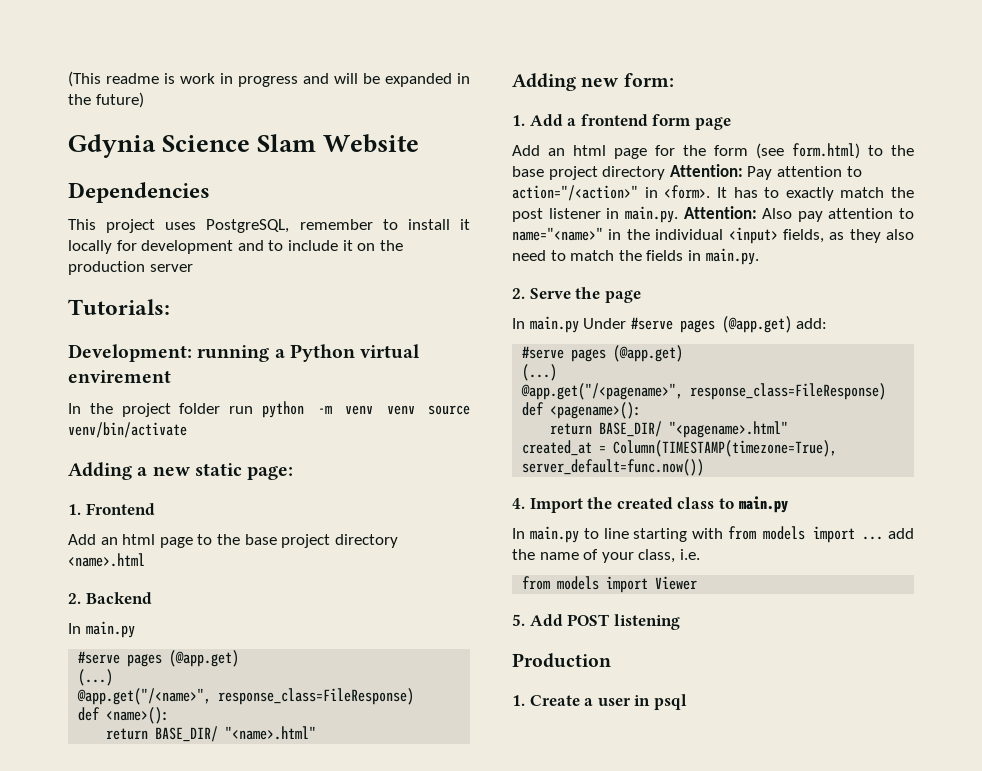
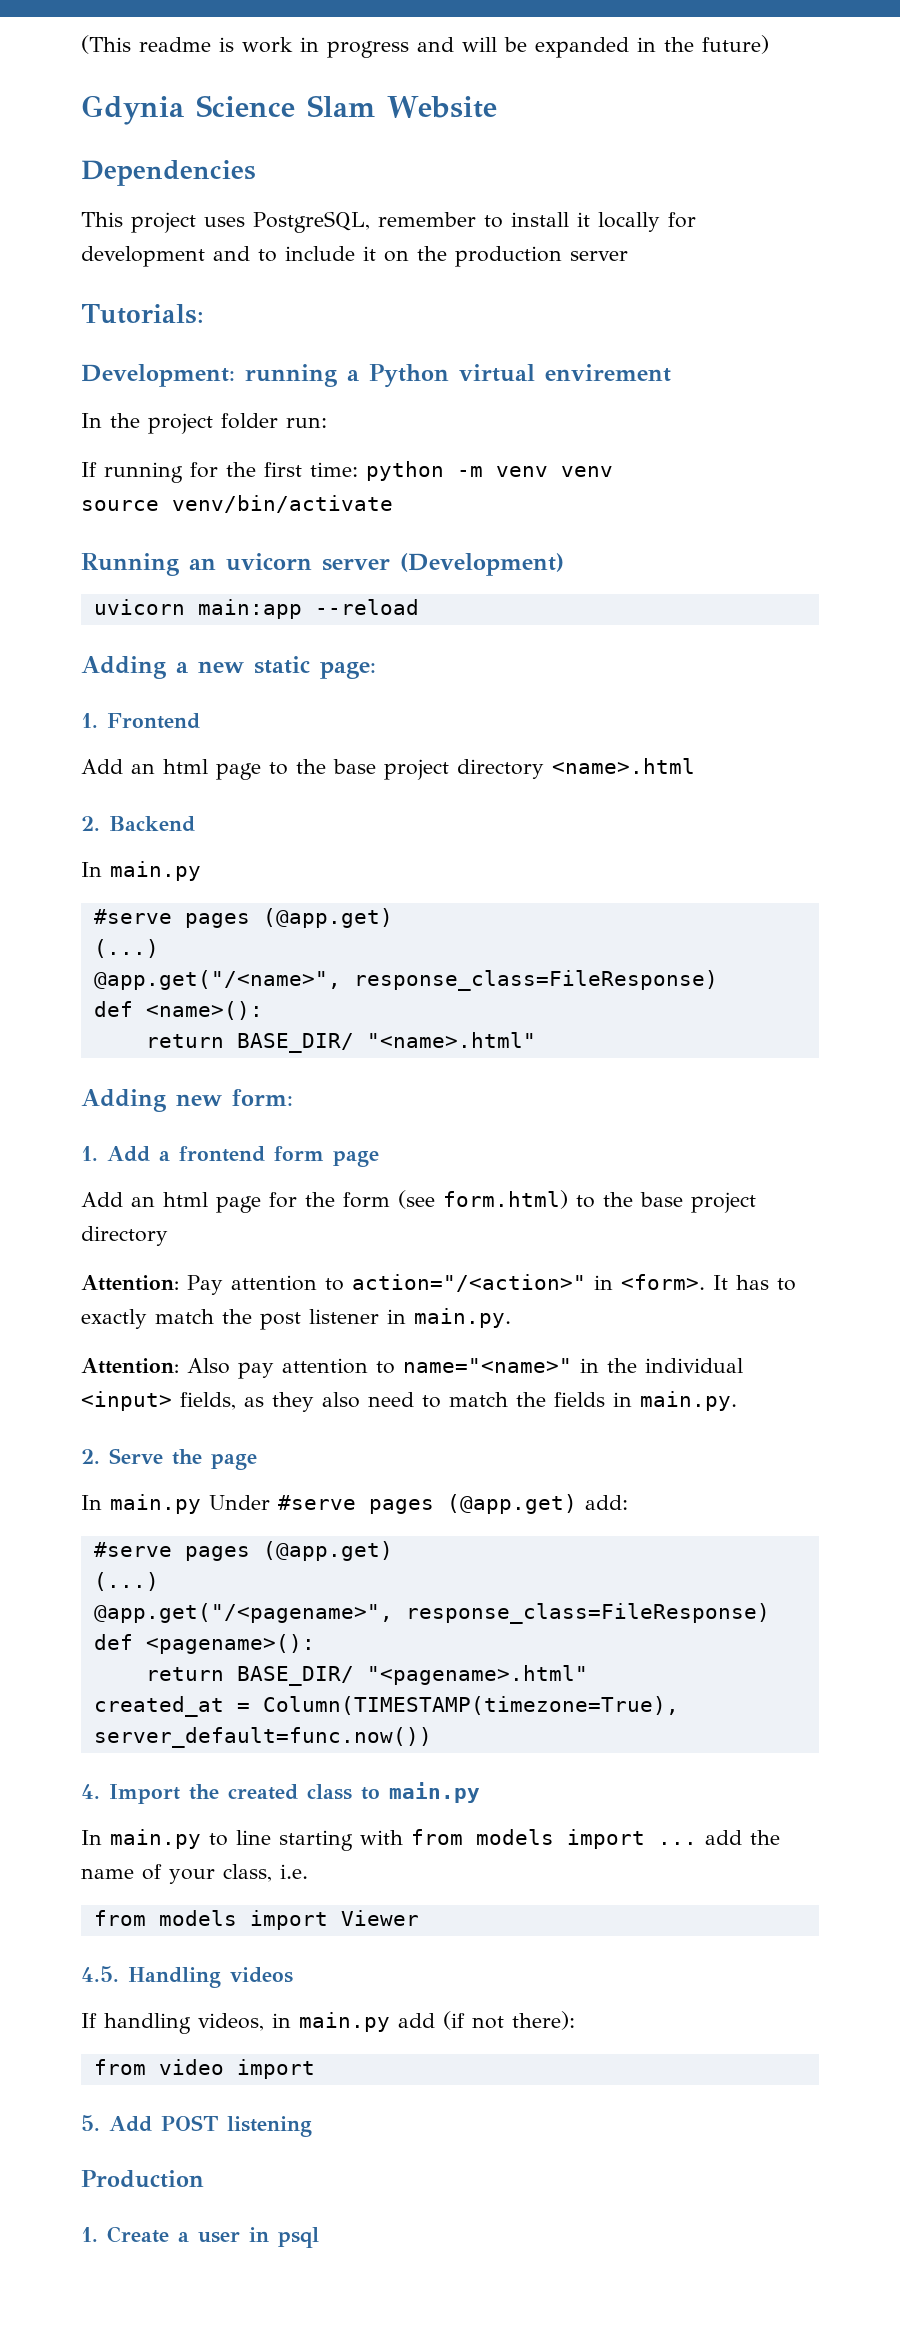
- In the project folder run python -m venv venv source venv/bin/activate
+ In the project folder run:
+ If running for the first time: python -m venv venv
+ source venv/bin/activate
+ Running an uvicorn server (Development)
+ uvicorn main:app --reload
- Add an html page for the form (see form.html) to the base project directory Attention: Pay attention to action="/<action>" in <form>.
+ Add an html page for the form (see form.html) to the base project directory
+ Attention: Pay attention to action="/<action>" in <form>.
- It has to exactly match the post listener in main.py. Attention: Also pay attention to name="<name>" in the individual <input> fields, as they also need to match the fields in main.py.
+ It has to exactly match the post listener in main.py.
+ Attention: Also pay attention to name="<name>" in the individual <input> fields, as they also need to match the fields in main.py.
+ 4.5. Handling videos
+ If handling videos, in main.py add (if not there):
+ from video import

